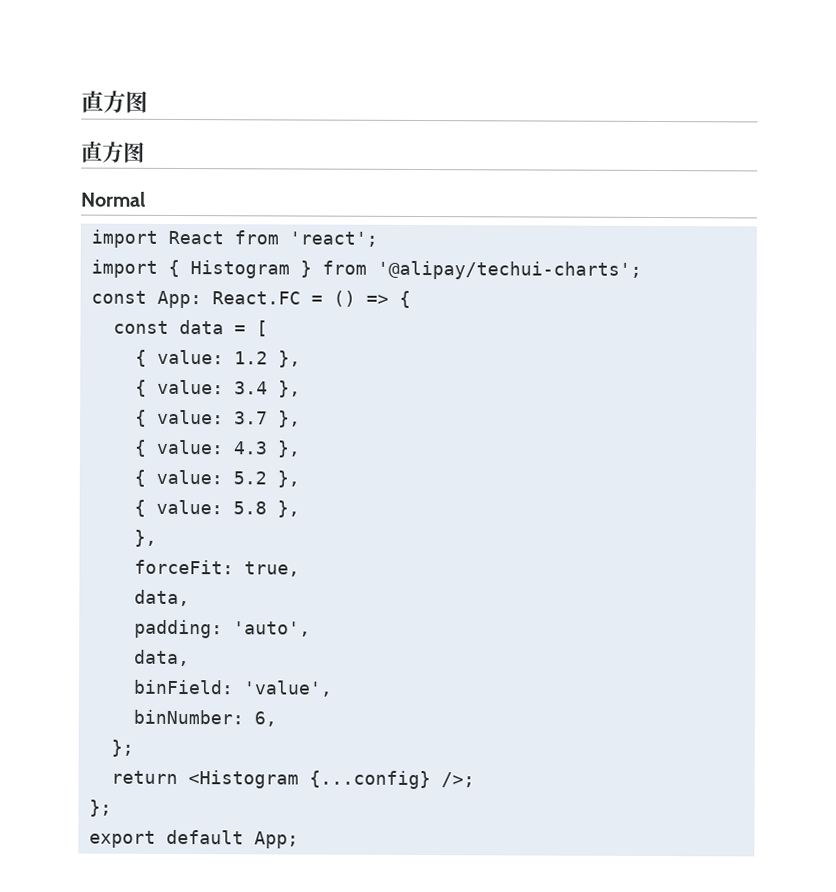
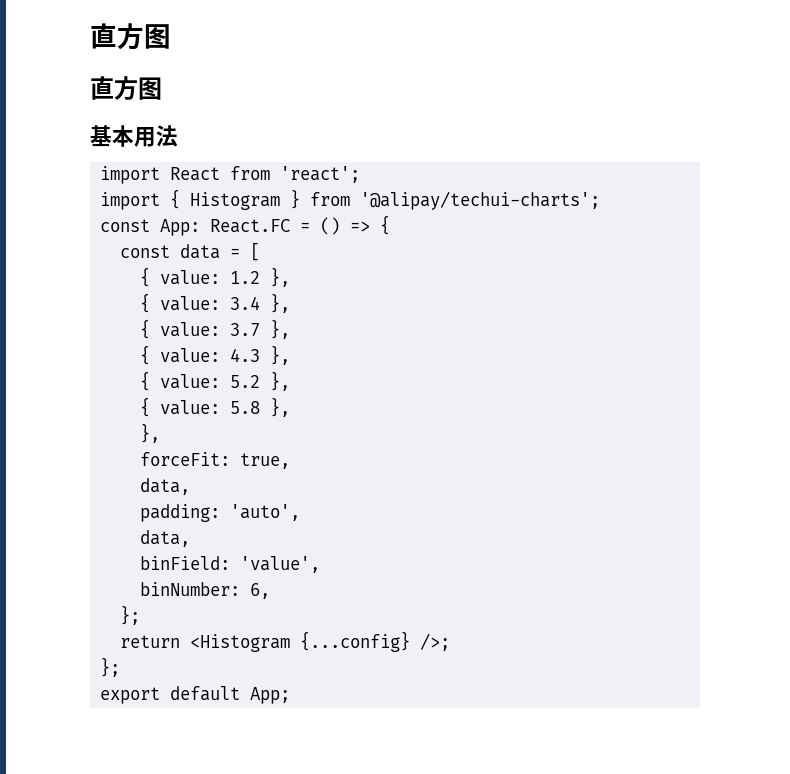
- Normal
+ 基本用法

